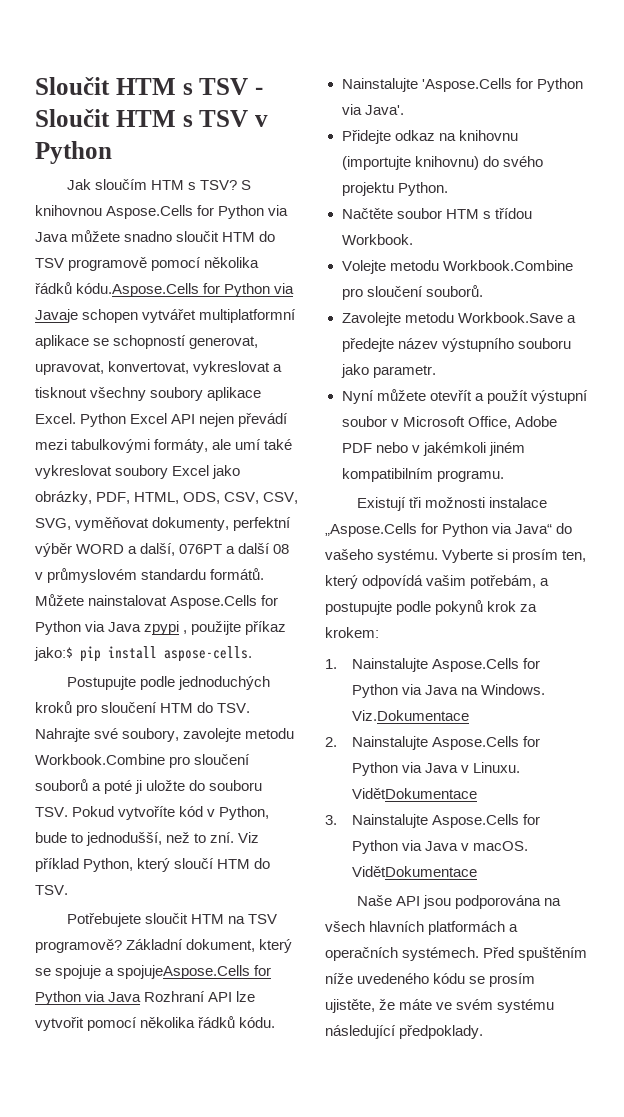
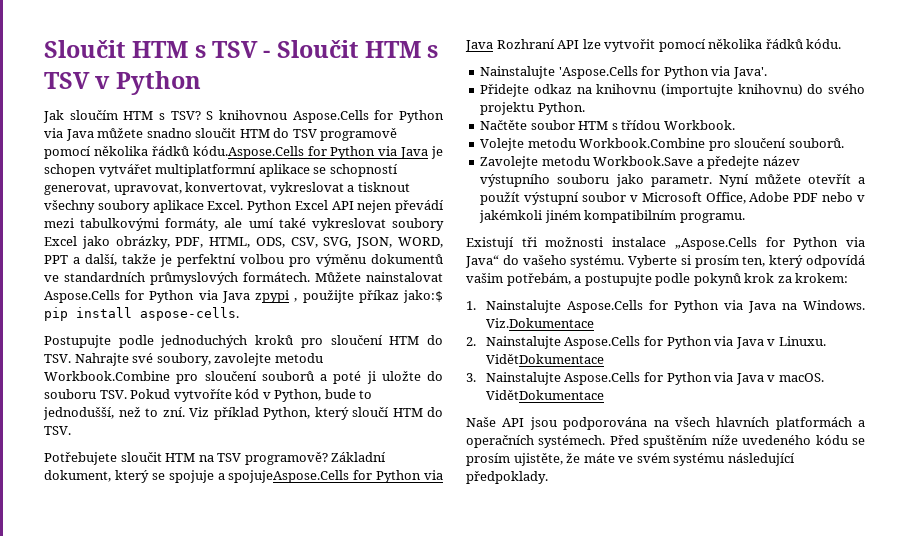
- S knihovnou Aspose.Cells for Python via Java můžete snadno sloučit HTM do TSV programově pomocí několika řádků kódu.Aspose.Cells for Python via Javaje schopen vytvářet multiplatformní aplikace se schopností generovat, upravovat, konvertovat, vykreslovat a tisknout všechny soubory aplikace Excel.
+ S knihovnou Aspose.Cells for Python via Java můžete snadno sloučit HTM do TSV programově pomocí několika řádků kódu.Aspose.Cells for Python via Java je schopen vytvářet multiplatformní aplikace se schopností generovat, upravovat, konvertovat, vykreslovat a tisknout všechny soubory aplikace Excel.
- Python Excel API nejen převádí mezi tabulkovými formáty, ale umí také vykreslovat soubory Excel jako obrázky, PDF, HTML, ODS, CSV, CSV, SVG, vyměňovat dokumenty, perfektní výběr WORD a další, 076PT a další 08 v průmyslovém standardu formátů.
+ Python Excel API nejen převádí mezi tabulkovými formáty, ale umí také vykreslovat soubory Excel jako obrázky, PDF, HTML, ODS, CSV, SVG, JSON, WORD, PPT a další, takže je perfektní volbou pro výměnu dokumentů ve standardních průmyslových formátech.
- Zavolejte metodu Workbook.Save a předejte název výstupního souboru jako parametr.
- Nyní můžete otevřít a použít výstupní soubor v Microsoft Office, Adobe PDF nebo v jakémkoli jiném kompatibilním programu.
+ Zavolejte metodu Workbook.Save a předejte název výstupního souboru jako parametr. Nyní můžete otevřít a použít výstupní soubor v Microsoft Office, Adobe PDF nebo v jakémkoli jiném kompatibilním programu.

